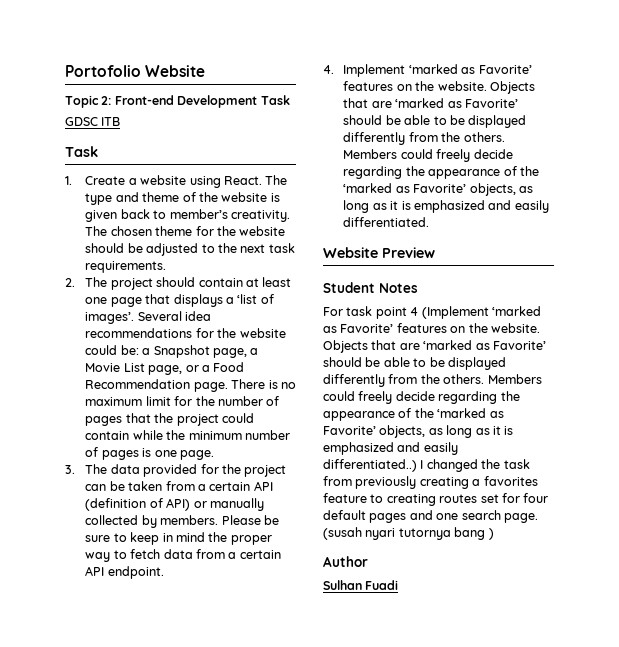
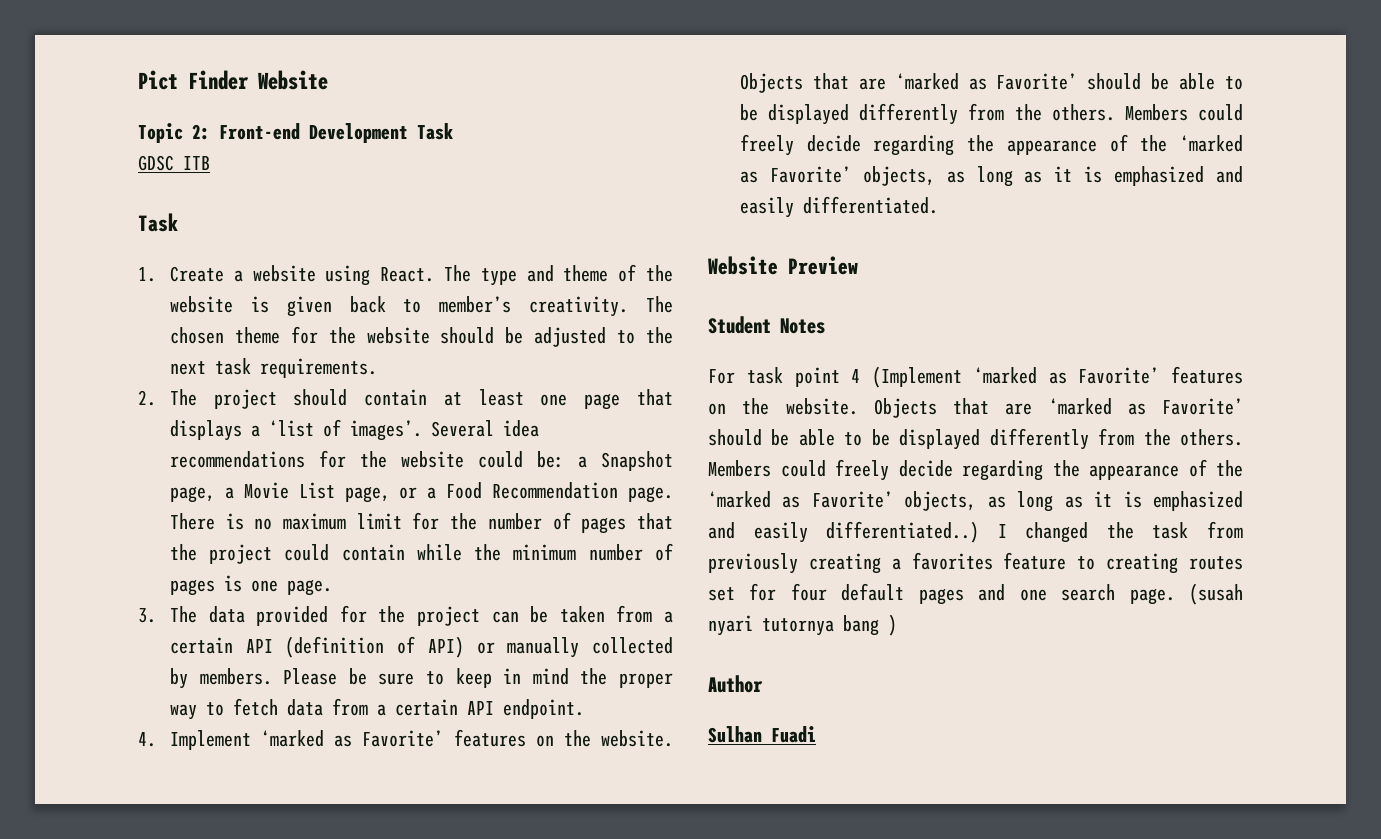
- Portofolio Website
+ Pict Finder Website

